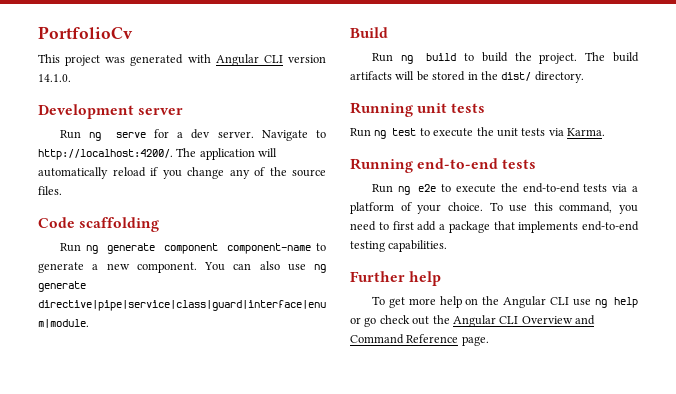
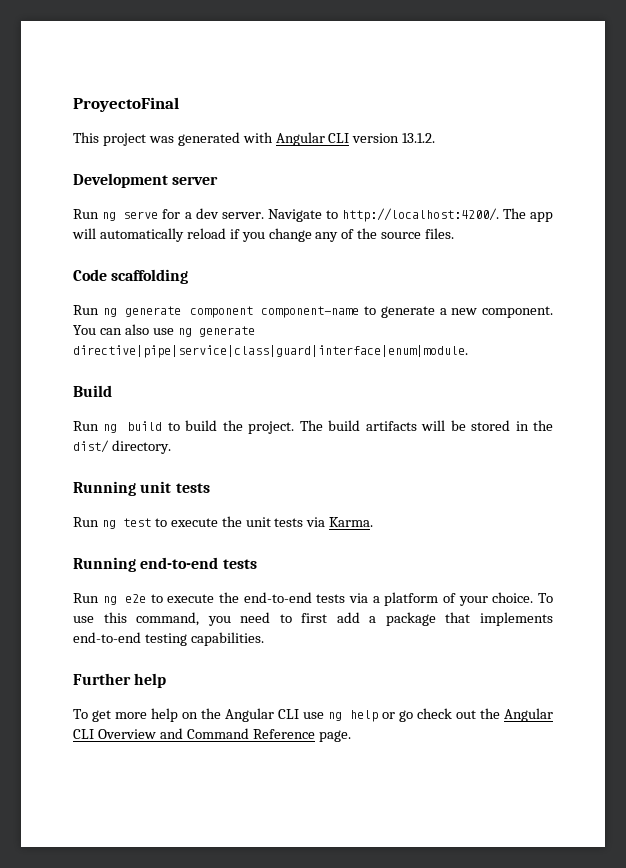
- PortfolioCv
+ ProyectoFinal
- This project was generated with Angular CLI version 14.1.0.
+ This project was generated with Angular CLI version 13.1.2.
- The application will automatically reload if you change any of the source files.
+ The app will automatically reload if you change any of the source files.

